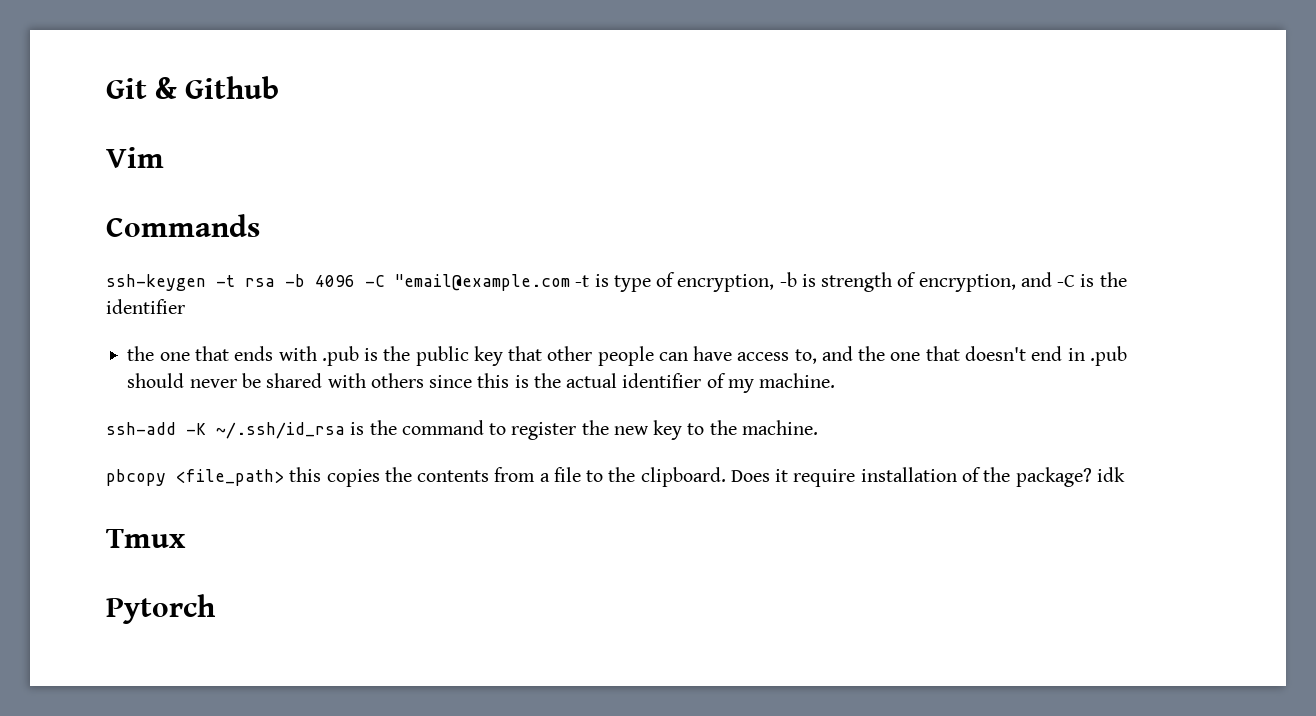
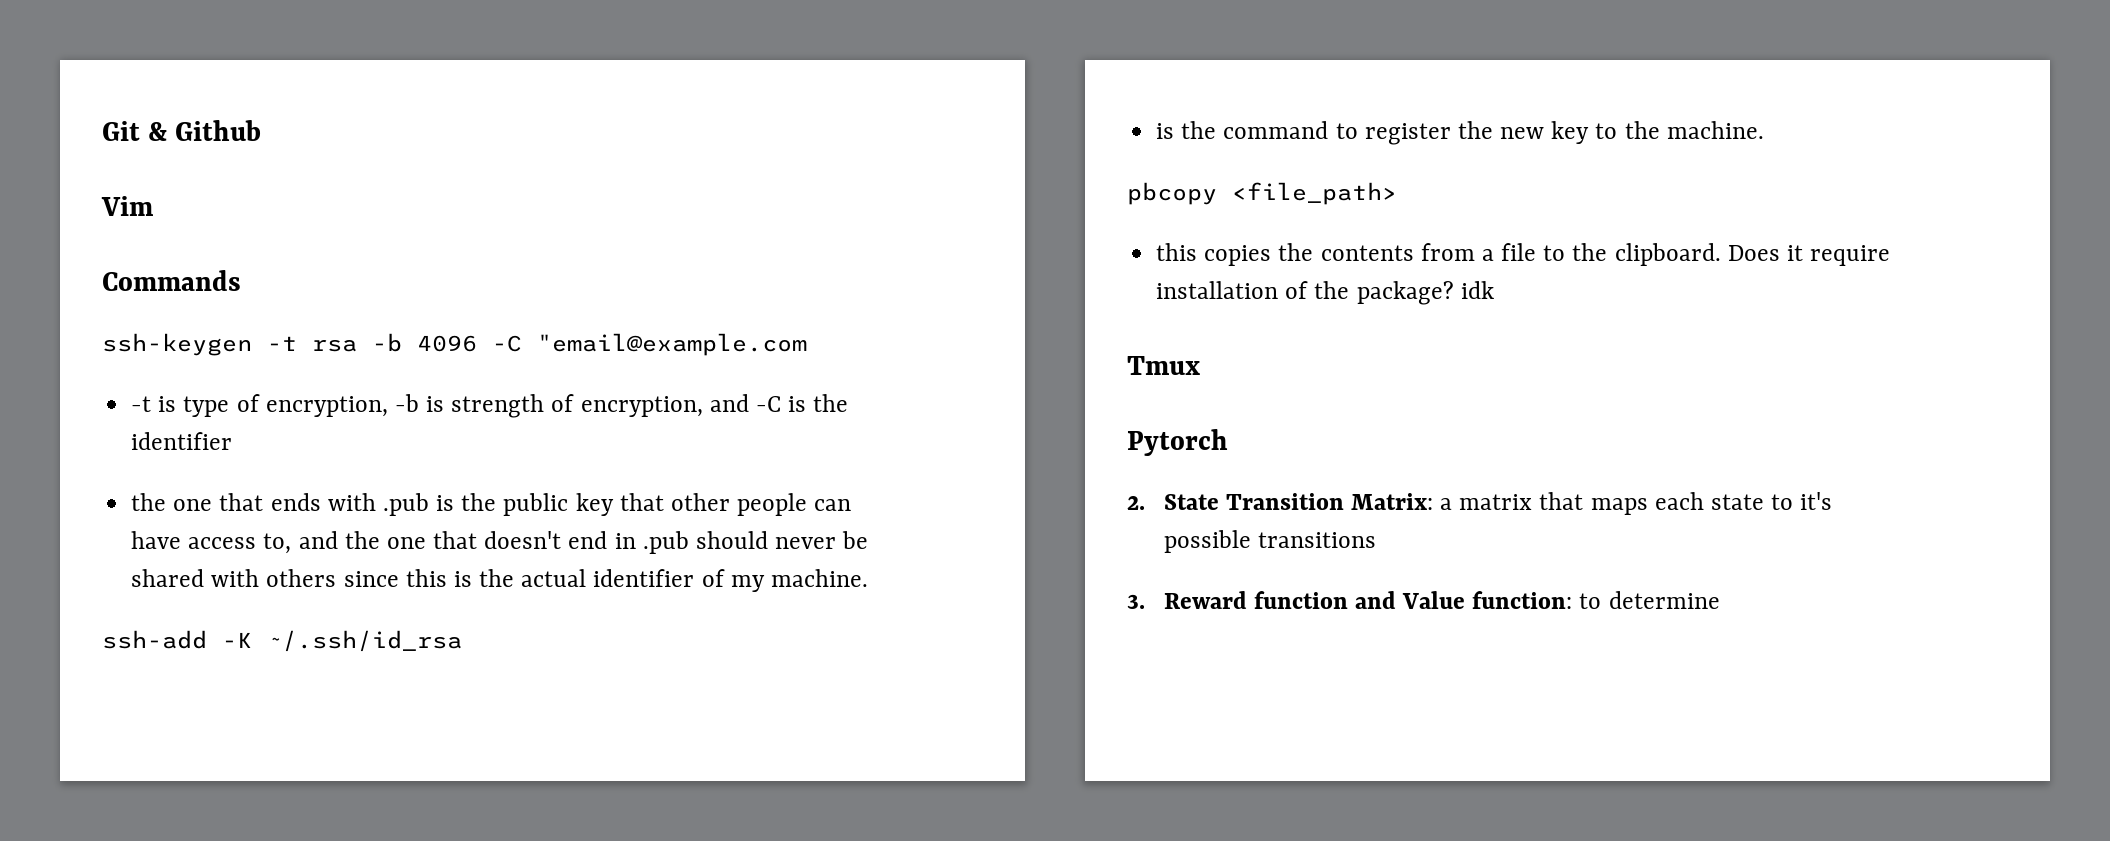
- ssh-keygen -t rsa -b 4096 -C "email@example.com -t is type of encryption, -b is strength of encryption, and -C is the identifier
+ ssh-keygen -t rsa -b 4096 -C "email@example.com
+ -t is type of encryption, -b is strength of encryption, and -C is the identifier
- ssh-add -K ~/.ssh/id_rsa is the command to register the new key to the machine.
+ ssh-add -K ~/.ssh/id_rsa
+ is the command to register the new key to the machine.
- pbcopy <file_path> this copies the contents from a file to the clipboard.
+ pbcopy <file_path>
+ this copies the contents from a file to the clipboard.
+ 2. State Transition Matrix: a matrix that maps each state to it's possible transitions
+ 3. Reward function and Value function: to determine

